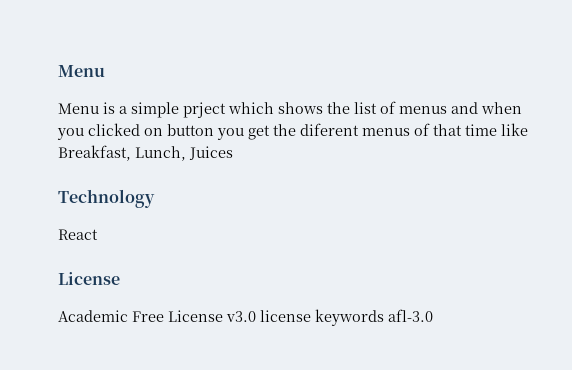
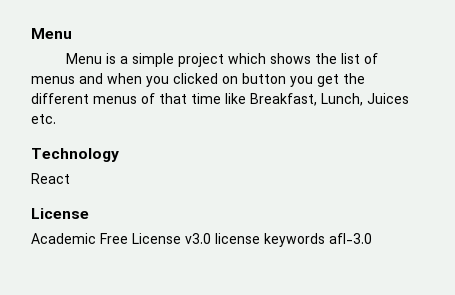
- Menu is a simple prject which shows the list of menus and when you clicked on button you get the diferent menus of that time like Breakfast, Lunch, Juices
+ Menu is a simple project which shows the list of menus and when you clicked on button you get the different menus of that time like Breakfast, Lunch, Juices etc.

